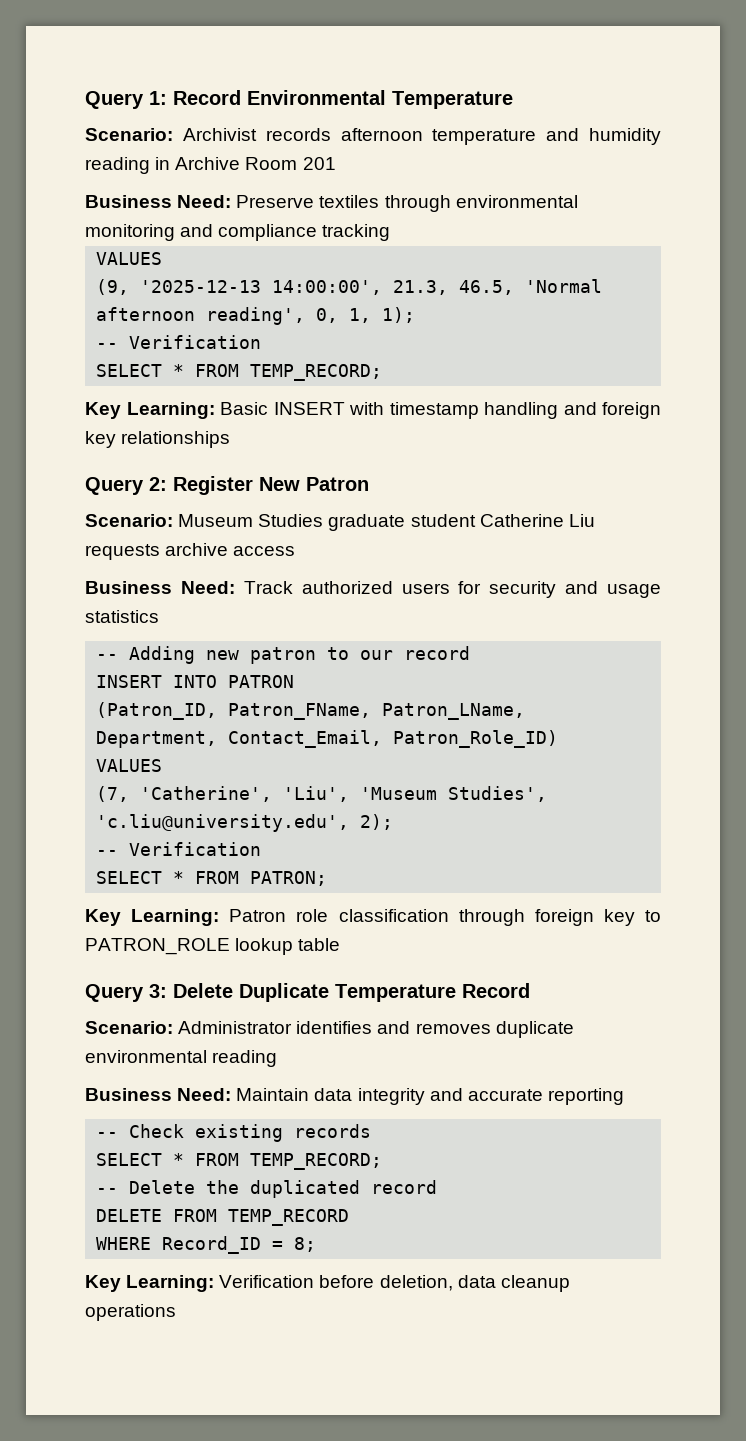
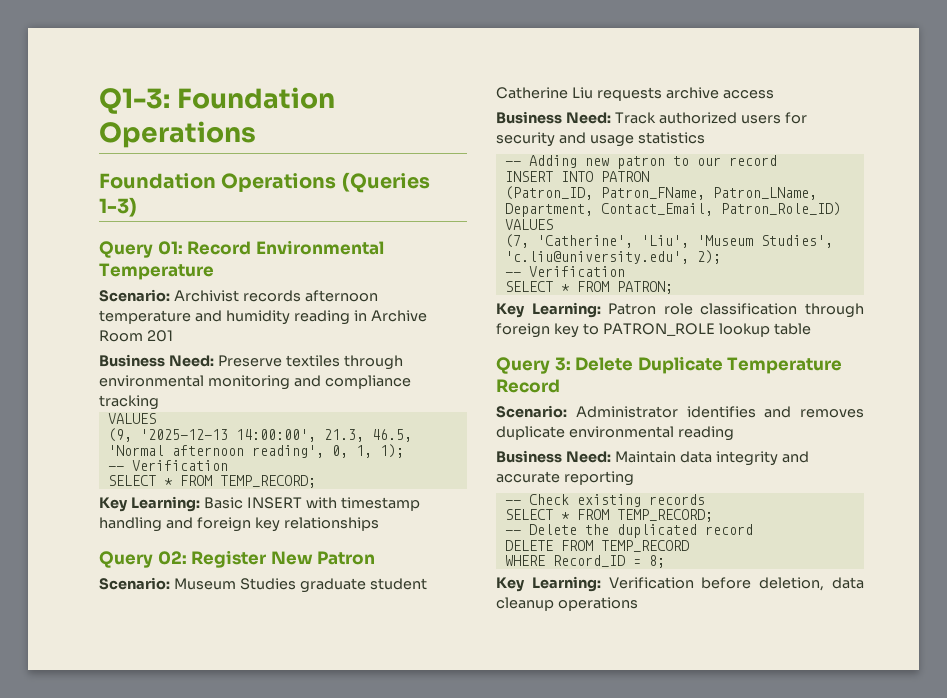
- Query 1: Record Environmental Temperature
+ Q1-3: Foundation Operations
+ Foundation Operations (Queries 1-3)
+ Query 01: Record Environmental Temperature
- Query 2: Register New Patron
+ Query 02: Register New Patron

